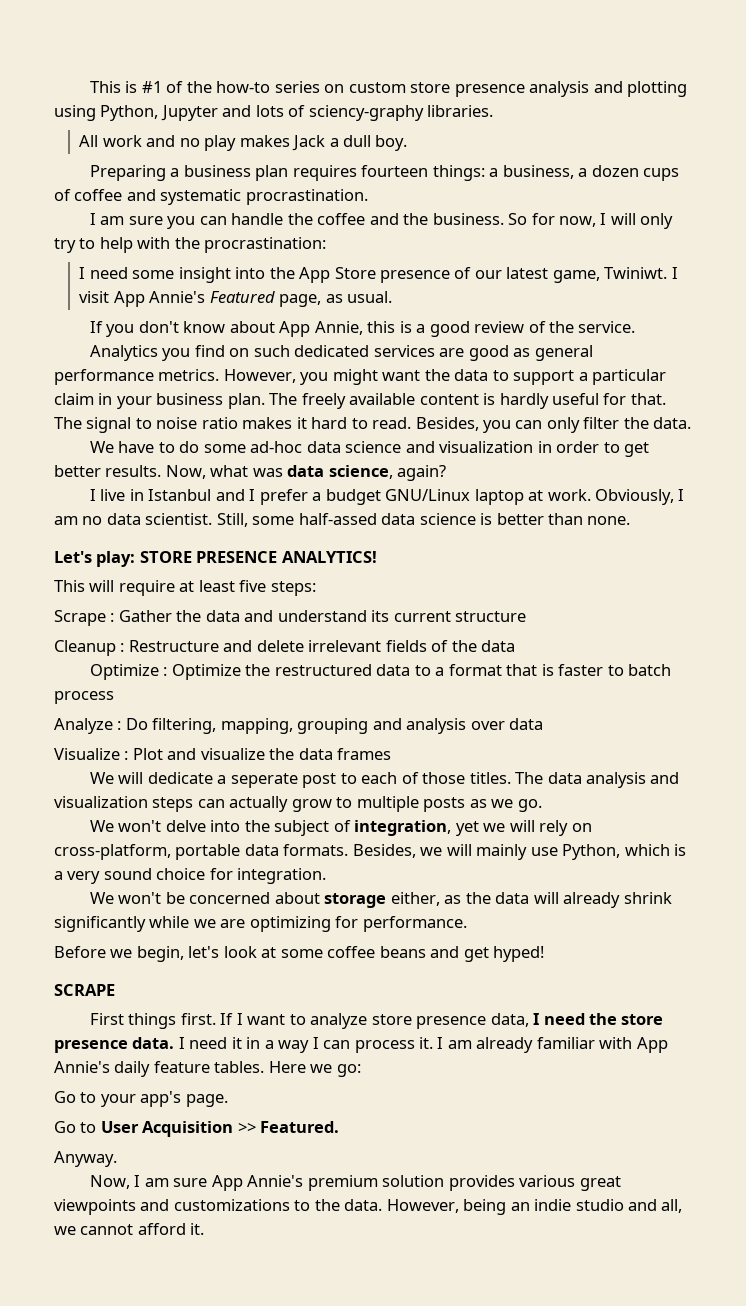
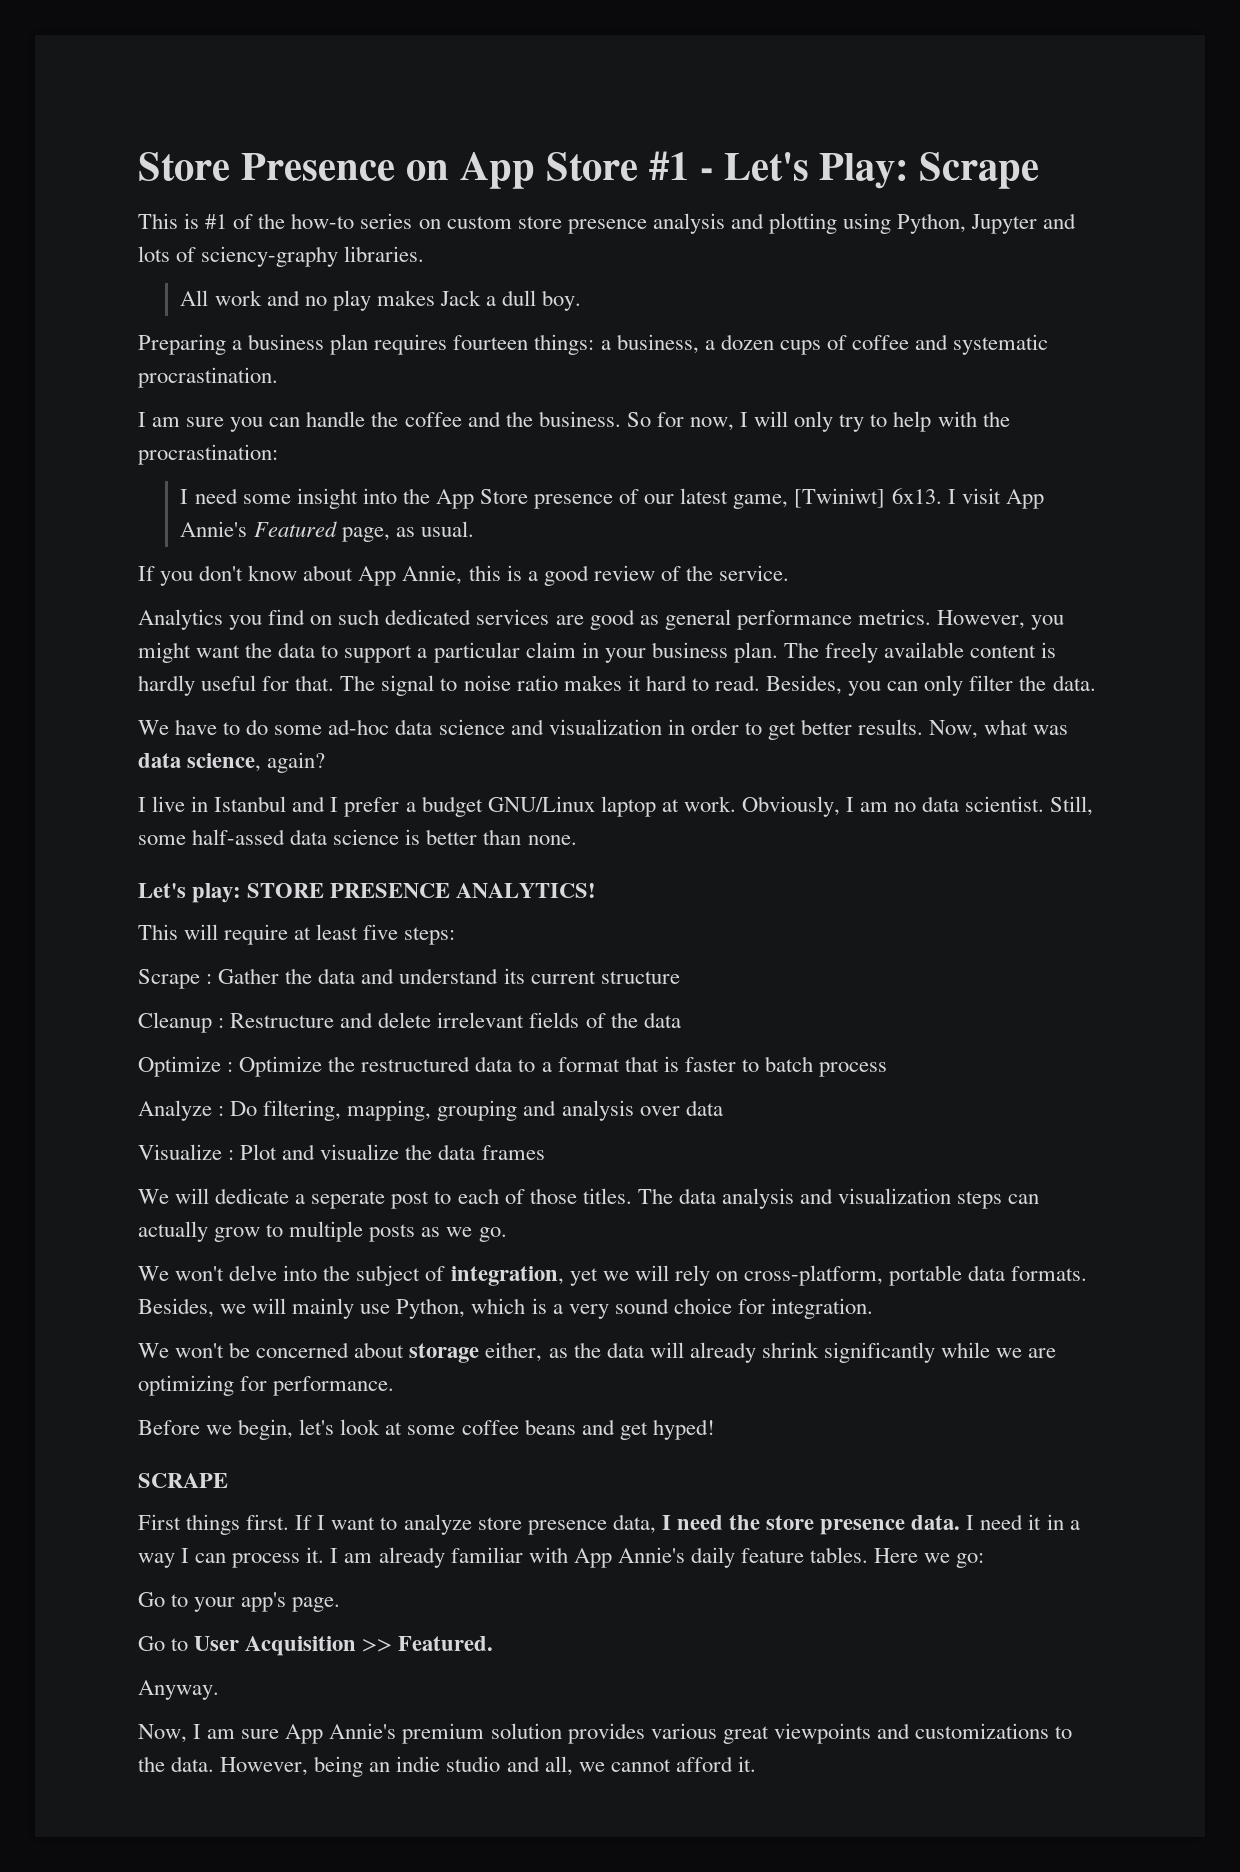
+ Store Presence on App Store #1 - Let's Play: Scrape
- I need some insight into the App Store presence of our latest game, Twiniwt.
+ I need some insight into the App Store presence of our latest game, [Twiniwt] 6x13.

